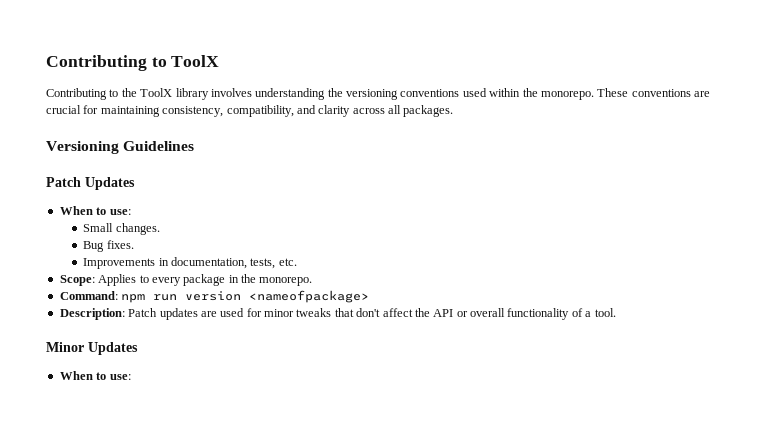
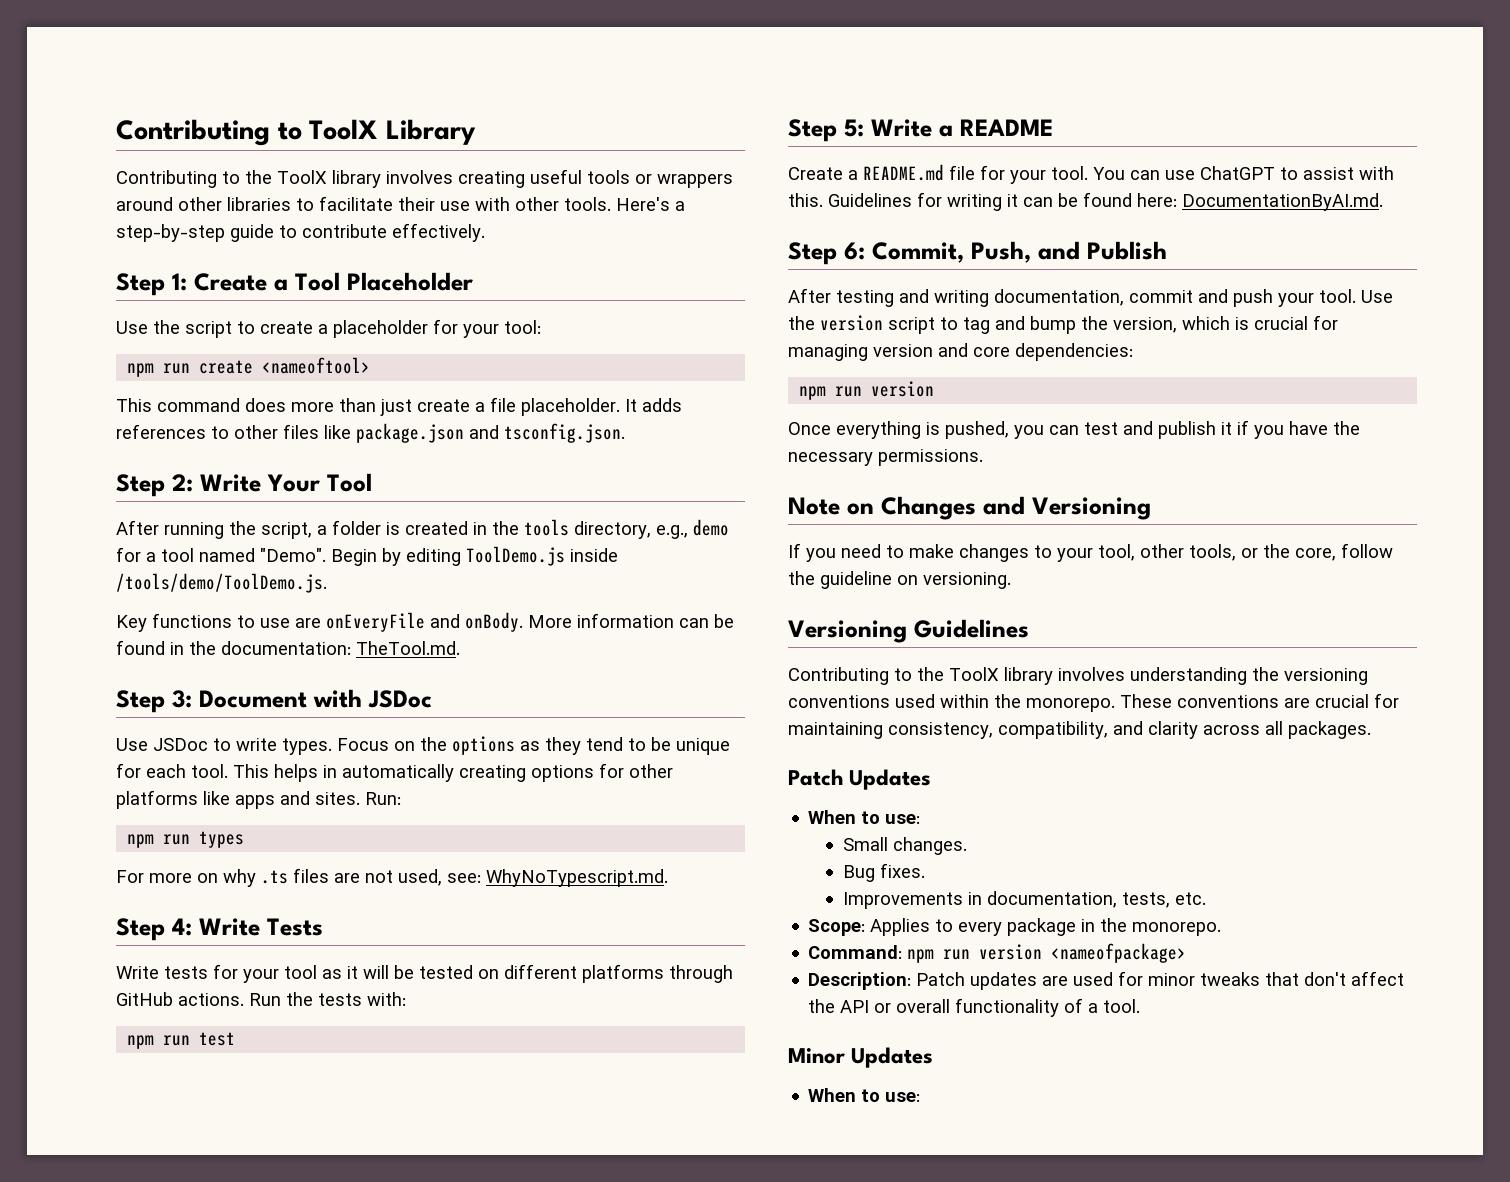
- Contributing to ToolX
+ Contributing to ToolX Library
+ Contributing to the ToolX library involves creating useful tools or wrappers around other libraries to facilitate their use with other tools. Here's a step-by-step guide to contribute effectively.
+ Step 1: Create a Tool Placeholder
+ Use the script to create a placeholder for your tool:
+ npm run create <nameoftool>
+ This command does more than just create a file placeholder. It adds references to other files like package.json and tsconfig.json.
+ Step 2: Write Your Tool
+ After running the script, a folder is created in the tools directory, e.g., demo for a tool named "Demo". Begin by editing ToolDemo.js inside /tools/demo/ToolDemo.js.
+ Key functions to use are onEveryFile and onBody. More information can be found in the documentation: TheTool.md.
+ Step 3: Document with JSDoc
+ Use JSDoc to write types. Focus on the options as they tend to be unique for each tool. This helps in automatically creating options for other platforms like apps and sites. Run:
+ npm run types
+ For more on why .ts files are not used, see: WhyNoTypescript.md.
+ Step 4: Write Tests
+ Write tests for your tool as it will be tested on different platforms through GitHub actions. Run the tests with:
+ npm run test
+ Step 5: Write a README
+ Create a README.md file for your tool. You can use ChatGPT to assist with this. Guidelines for writing it can be found here: DocumentationByAI.md.
+ Step 6: Commit, Push, and Publish
+ After testing and writing documentation, commit and push your tool. Use the version script to tag and bump the version, which is crucial for managing version and core dependencies:
+ npm run version
+ Once everything is pushed, you can test and publish it if you have the necessary permissions.
+ Note on Changes and Versioning
+ If you need to make changes to your tool, other tools, or the core, follow the guideline on versioning.
+ Versioning Guidelines
- Versioning Guidelines

